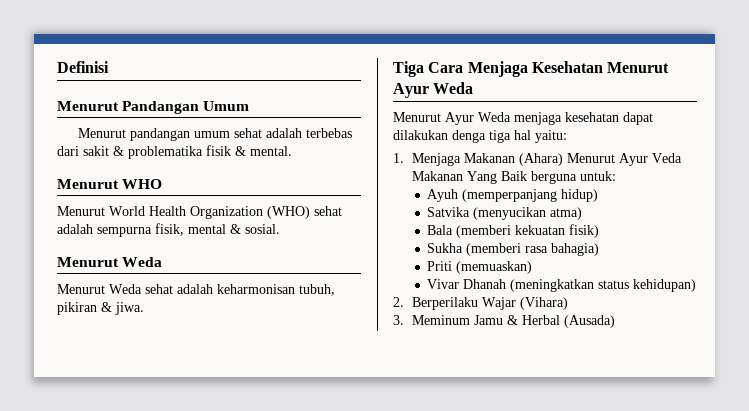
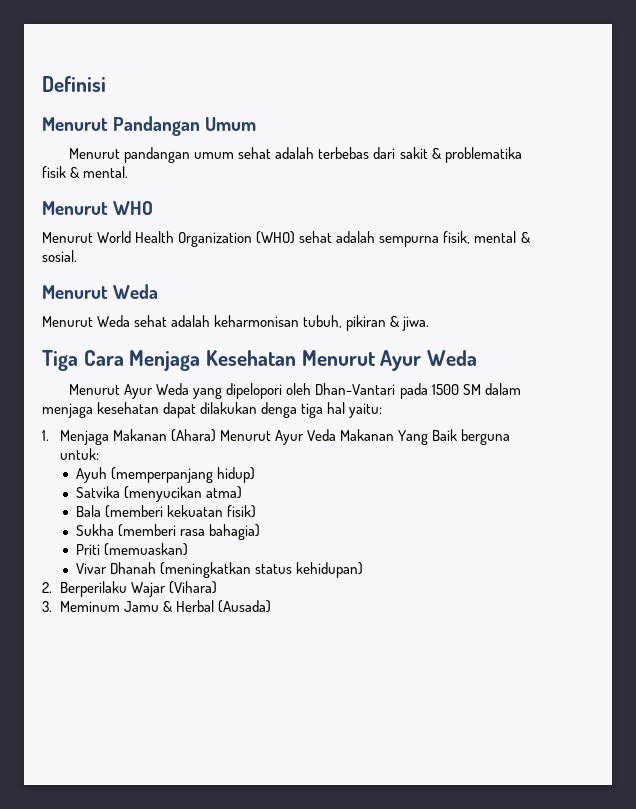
- Menurut Ayur Weda menjaga kesehatan dapat dilakukan denga tiga hal yaitu:
+ Menurut Ayur Weda yang dipelopori oleh Dhan-Vantari pada 1500 SM dalam menjaga kesehatan dapat dilakukan denga tiga hal yaitu:

